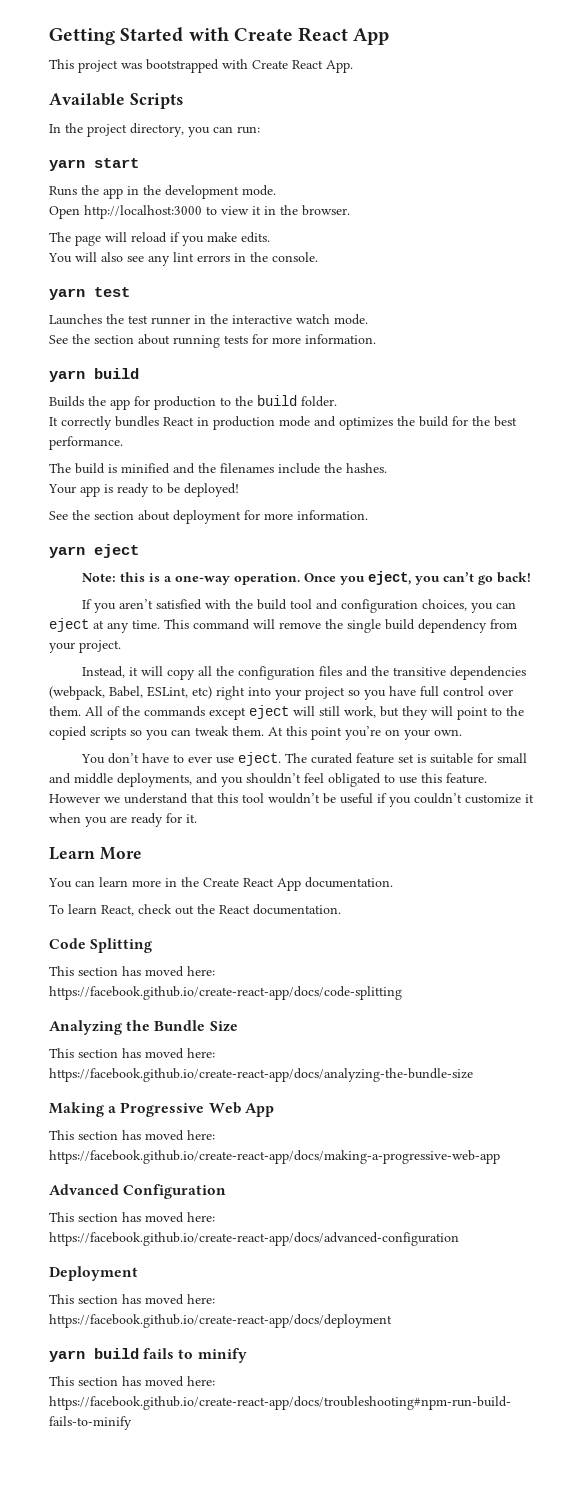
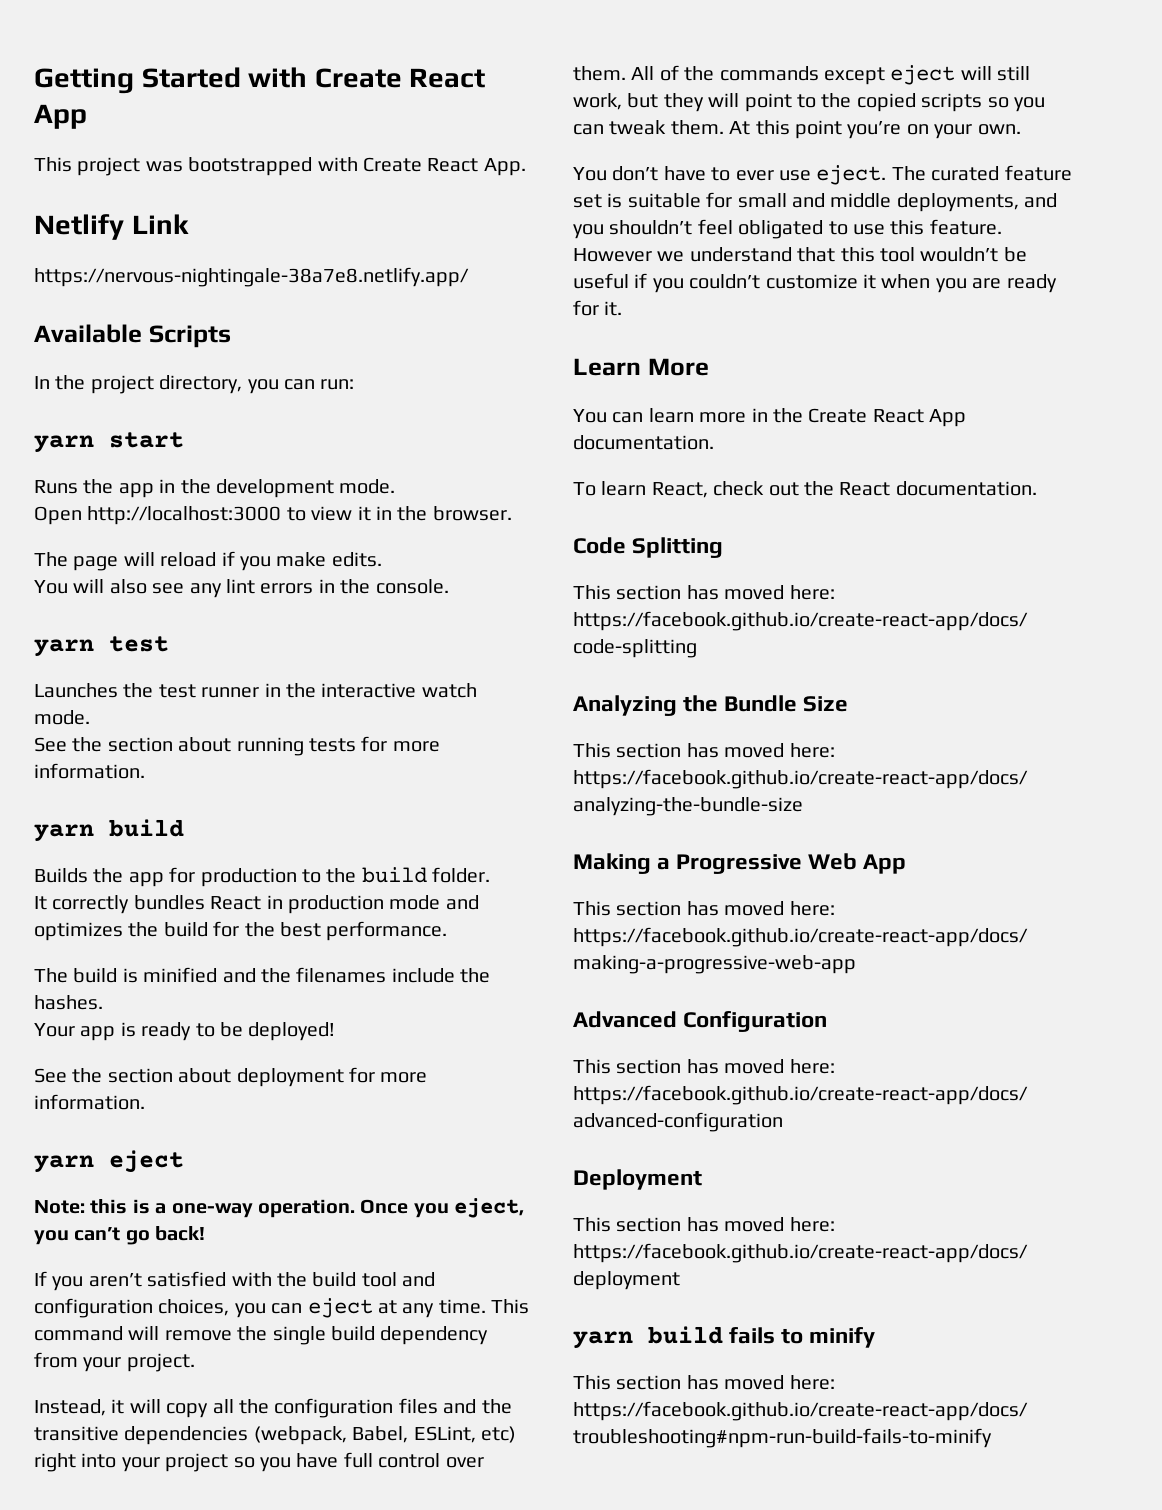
+ Netlify Link
+ https://nervous-nightingale-38a7e8.netlify.app/

